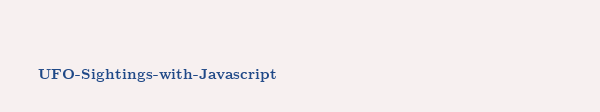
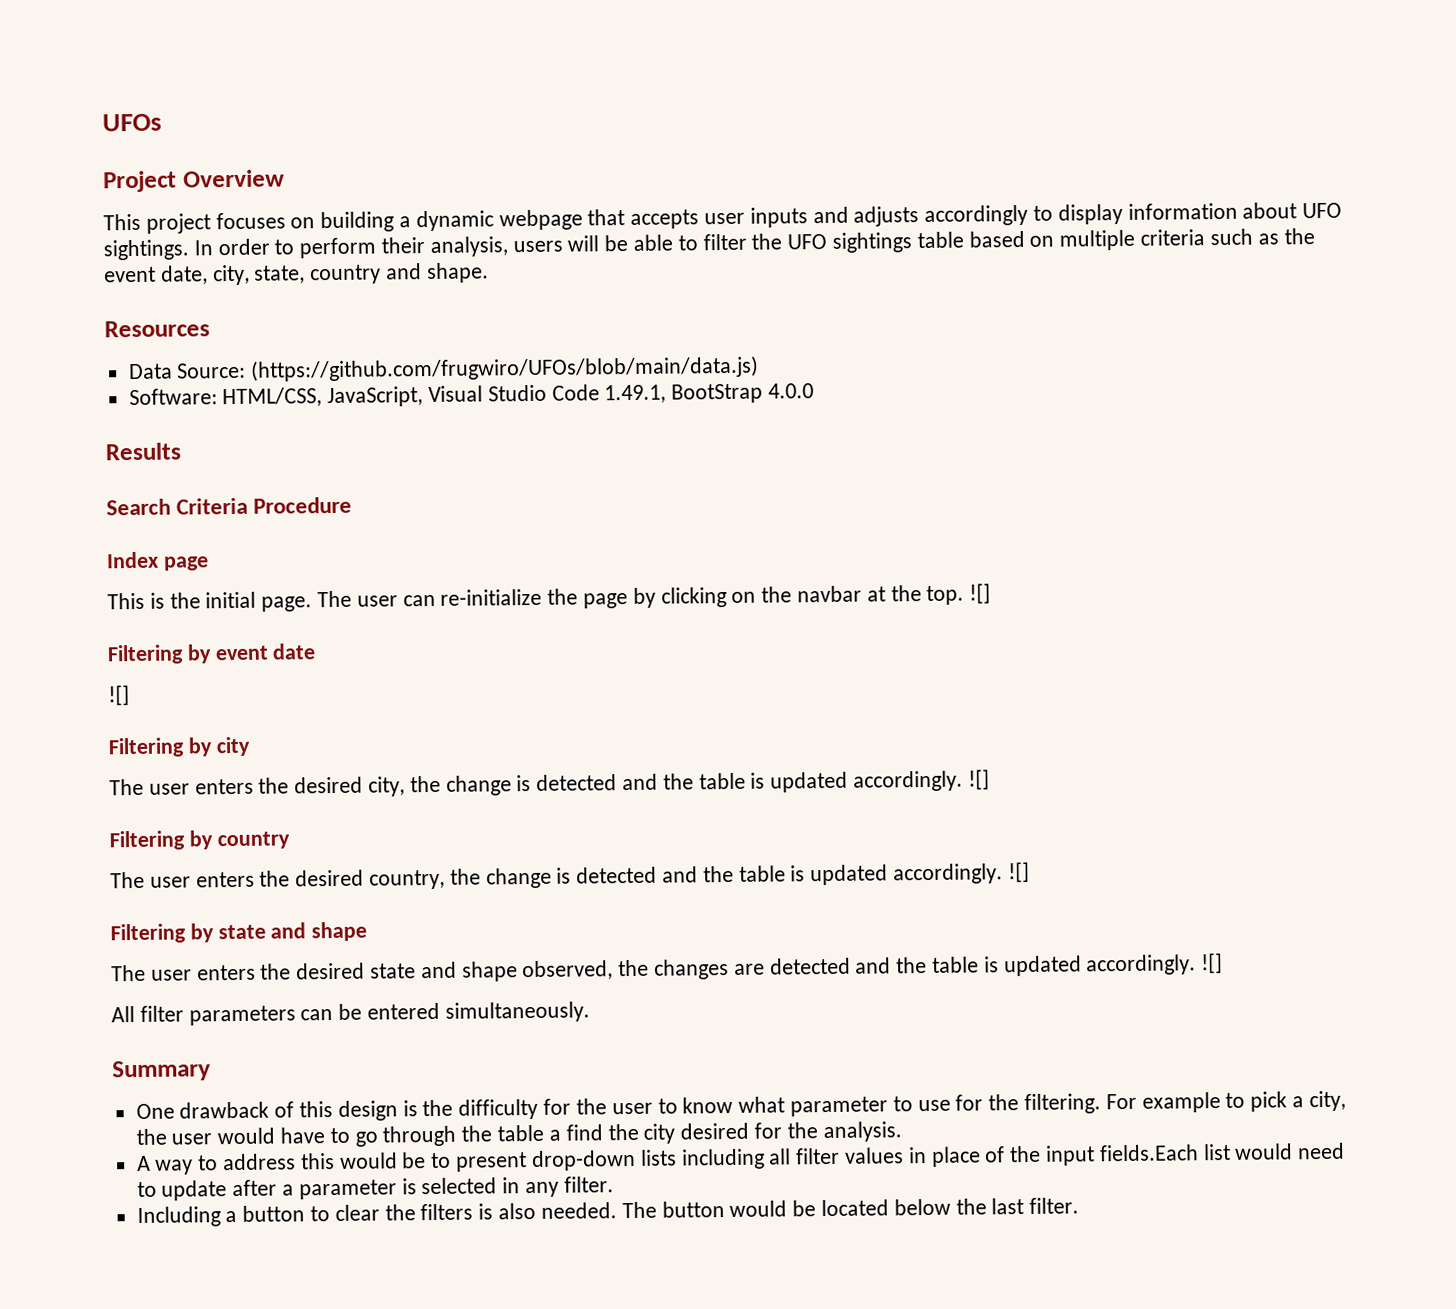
- UFO-Sightings-with-Javascript
+ UFOs
+ Project Overview
+ This project focuses on building a dynamic webpage that accepts user inputs and adjusts accordingly to display information about UFO sightings. In order to perform their analysis, users will be able to filter the UFO sightings table based on multiple criteria such as the event date, city, state, country and shape.
+ Resources
+ Data Source: (https://github.com/frugwiro/UFOs/blob/main/data.js)
+ Software: HTML/CSS, JavaScript, Visual Studio Code 1.49.1, BootStrap 4.0.0
+ Results
+ Search Criteria Procedure
+ Index page
+ This is the initial page. The user can re-initialize the page by clicking on the navbar at the top. ![]
+ Filtering by event date
+ ![]
+ Filtering by city
+ The user enters the desired city, the change is detected and the table is updated accordingly. ![]
+ Filtering by country
+ The user enters the desired country, the change is detected and the table is updated accordingly. ![]
+ Filtering by state and shape
+ The user enters the desired state and shape observed, the changes are detected and the table is updated accordingly. ![]
+ All filter parameters can be entered simultaneously.
+ Summary
+ One drawback of this design is the difficulty for the user to know what parameter to use for the filtering. For example to pick a city, the user would have to go through the table a find the city desired for the analysis.
+ A way to address this would be to present drop-down lists including all filter values in place of the input fields.Each list would need to update after a parameter is selected in any filter.
+ Including a button to clear the filters is also needed. The button would be located below the last filter.

